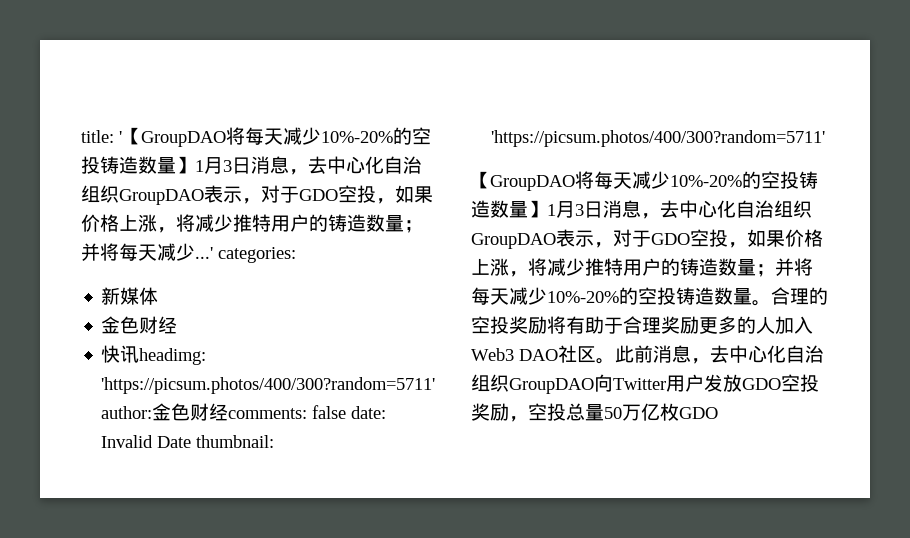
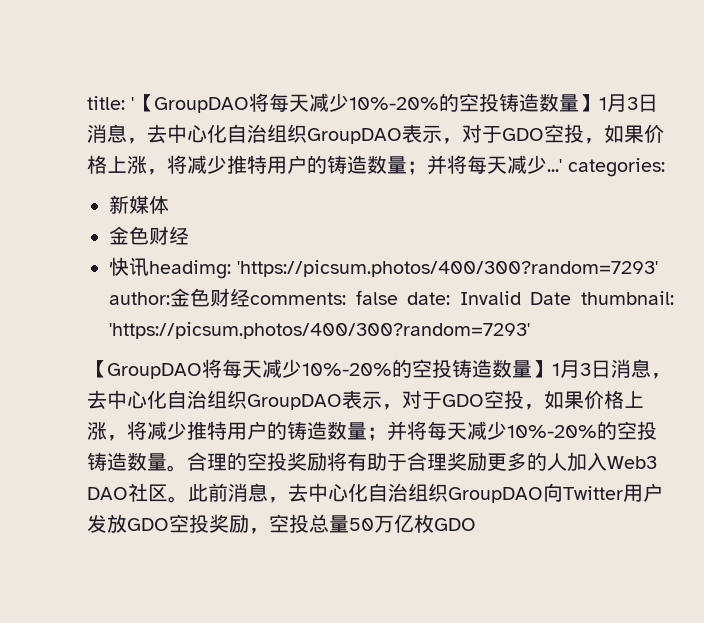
- 快讯headimg: 'https://picsum.photos/400/300?random=5711' author:金色财经comments: false date: Invalid Date thumbnail: 'https://picsum.photos/400/300?random=5711'
+ 快讯headimg: 'https://picsum.photos/400/300?random=7293' author:金色财经comments: false date: Invalid Date thumbnail: 'https://picsum.photos/400/300?random=7293'

